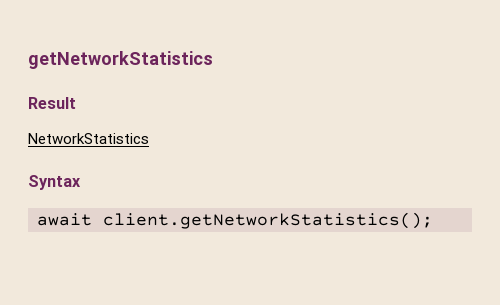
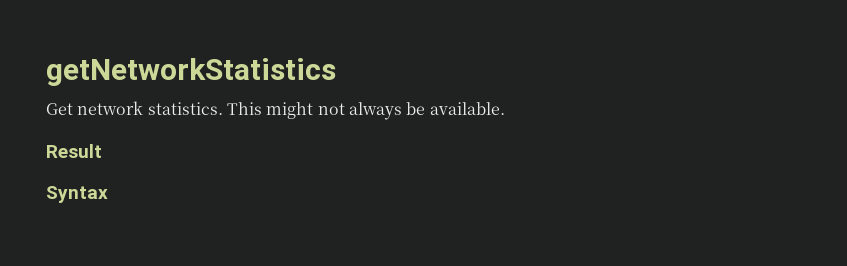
+ Get network statistics. This might not always be available.
- NetworkStatistics
- await client.getNetworkStatistics();

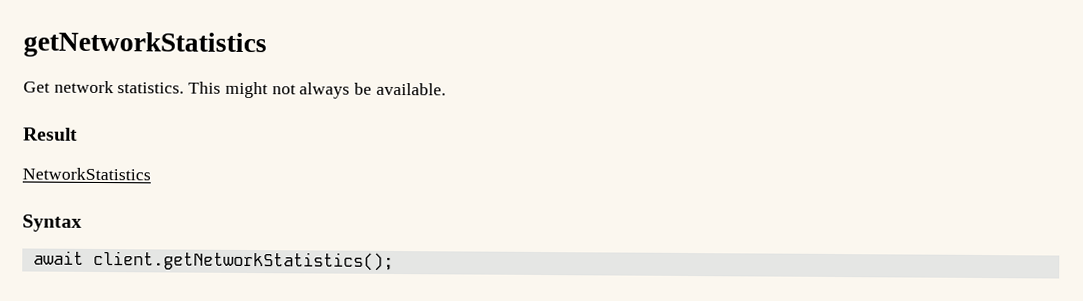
+ NetworkStatistics
+ await client.getNetworkStatistics();

